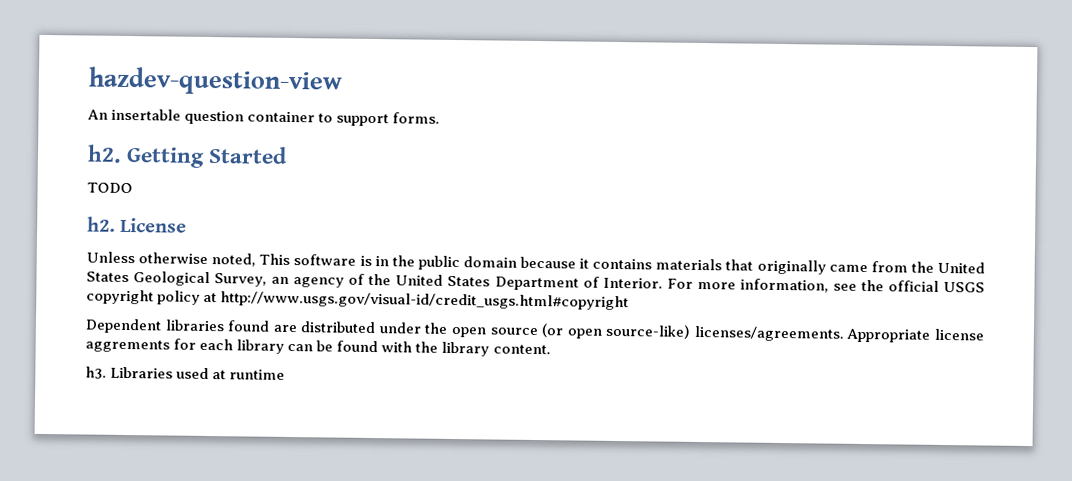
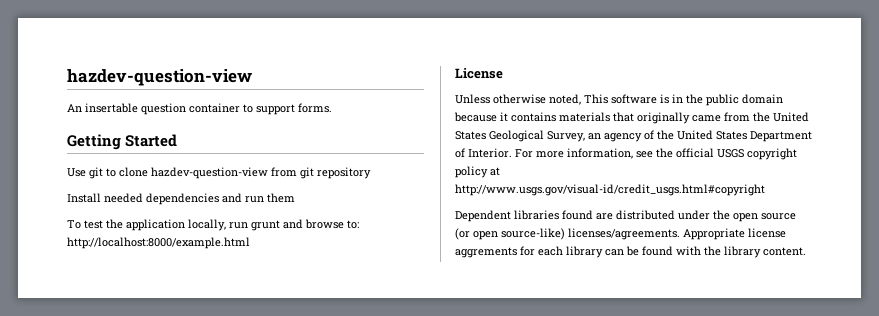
  An insertable question container to support forms.
- h2. Getting Started
+ Getting Started
- TODO
- h2. License
+ Use git to clone hazdev-question-view from git repository
+ Install needed dependencies and run them
+ To test the application locally, run grunt and browse to: http://localhost:8000/example.html
+ License
- h3. Libraries used at runtime

